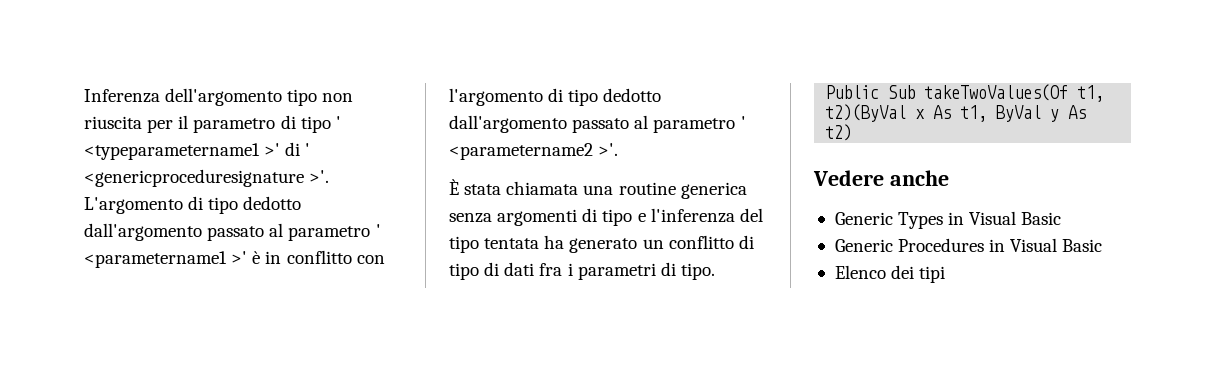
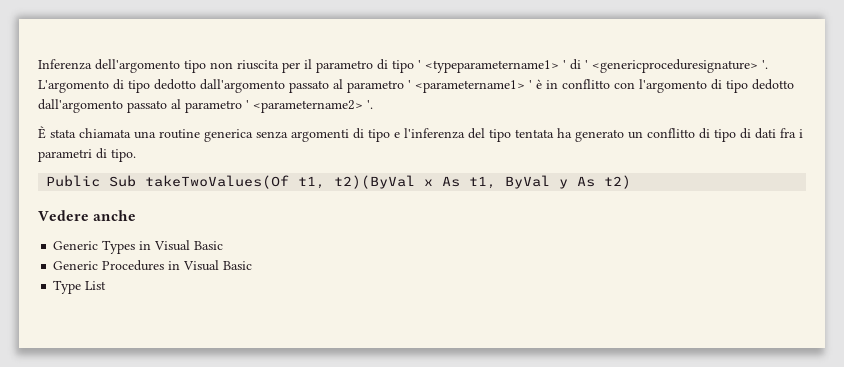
- Inferenza dell'argomento tipo non riuscita per il parametro di tipo ' <typeparametername1 >' di ' <genericproceduresignature >'.
+ Inferenza dell'argomento tipo non riuscita per il parametro di tipo ' <typeparametername1> ' di ' <genericproceduresignature> '.
- L'argomento di tipo dedotto dall'argomento passato al parametro ' <parametername1 >' è in conflitto con l'argomento di tipo dedotto dall'argomento passato al parametro ' <parametername2 >'.
+ L'argomento di tipo dedotto dall'argomento passato al parametro ' <parametername1> ' è in conflitto con l'argomento di tipo dedotto dall'argomento passato al parametro ' <parametername2> '.
- Elenco dei tipi
+ Type List

